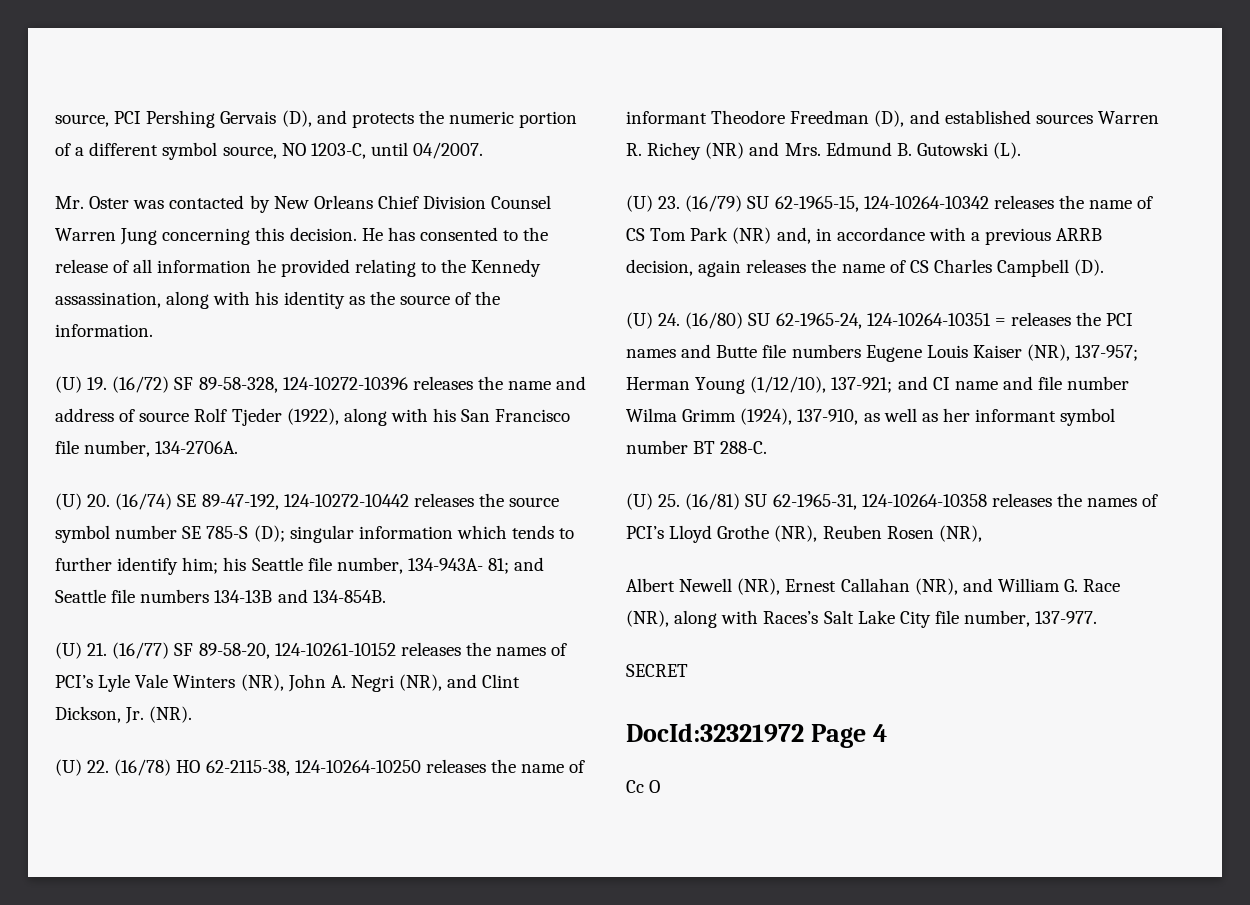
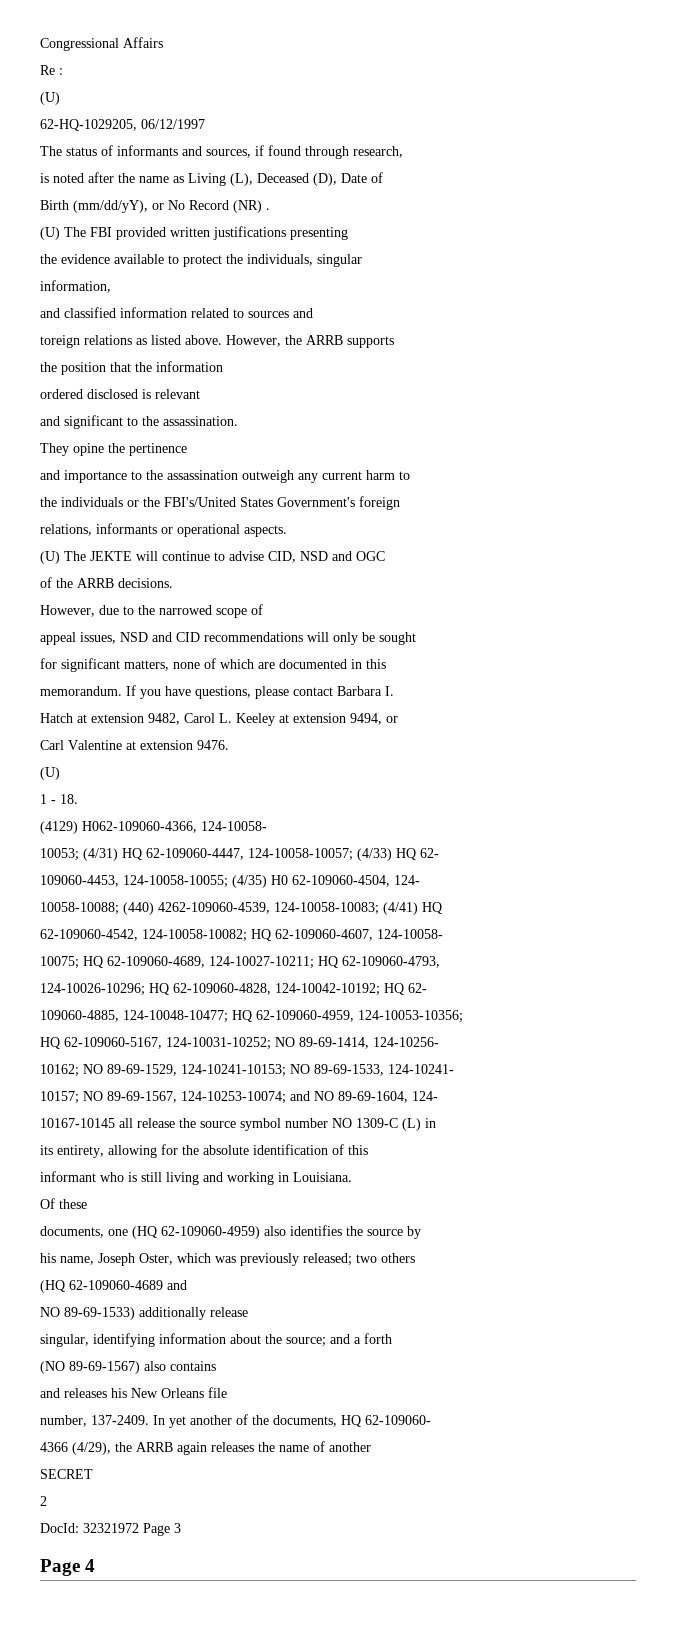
- source, PCI Pershing Gervais (D), and protects the numeric portion of a different symbol source, NO 1203-C, until 04/2007.
- Mr. Oster was contacted by New Orleans Chief Division Counsel Warren Jung concerning this decision. He has consented to the release of all information he provided relating to the Kennedy assassination, along with his identity as the source of the information.
- (U) 19. (16/72) SF 89-58-328, 124-10272-10396 releases the name and address of source Rolf Tjeder (1922), along with his San Francisco file number, 134-2706A.
- (U) 20. (16/74) SE 89-47-192, 124-10272-10442 releases the source symbol number SE 785-S (D); singular information which tends to further identify him; his Seattle file number, 134-943A- 81; and Seattle file numbers 134-13B and 134-854B.
- (U) 21. (16/77) SF 89-58-20, 124-10261-10152 releases the names of PCI’s Lyle Vale Winters (NR), John A. Negri (NR), and Clint Dickson, Jr. (NR).
- (U) 22. (16/78) HO 62-2115-38, 124-10264-10250 releases the name of informant Theodore Freedman (D), and established sources Warren R. Richey (NR) and Mrs. Edmund B. Gutowski (L).
- (U) 23. (16/79) SU 62-1965-15, 124-10264-10342 releases the name of CS Tom Park (NR) and, in accordance with a previous ARRB decision, again releases the name of CS Charles Campbell (D).
- (U) 24. (16/80) SU 62-1965-24, 124-10264-10351 = releases the PCI names and Butte file numbers Eugene Louis Kaiser (NR), 137-957; Herman Young (1/12/10), 137-921; and CI name and file number Wilma Grimm (1924), 137-910, as well as her informant symbol number BT 288-C.
- (U) 25. (16/81) SU 62-1965-31, 124-10264-10358 releases the names of PCI’s Lloyd Grothe (NR), Reuben Rosen (NR),
- Albert Newell (NR), Ernest Callahan (NR), and William G. Race (NR), along with Races’s Salt Lake City file number, 137-977.
+ Congressional Affairs
+ Re :
+ (U)
+ 62-HQ-1029205, 06/12/1997
+ The status of informants and sources, if found through research,
+ is noted after the name as Living (L), Deceased (D), Date of
+ Birth (mm/dd/yY), or No Record (NR) .
+ (U) The FBI provided written justifications presenting
+ the evidence available to protect the individuals, singular
+ information,
+ and classified information related to sources and
+ toreign relations as listed above. However, the ARRB supports
+ the position that the information
+ ordered disclosed is relevant
+ and significant to the assassination.
+ They opine the pertinence
+ and importance to the assassination outweigh any current harm to
+ the individuals or the FBI's/United States Government's foreign
+ relations, informants or operational aspects.
+ (U) The JEKTE will continue to advise CID, NSD and OGC
+ of the ARRB decisions.
+ However, due to the narrowed scope of
+ appeal issues, NSD and CID recommendations will only be sought
+ for significant matters, none of which are documented in this
+ memorandum. If you have questions, please contact Barbara I.
+ Hatch at extension 9482, Carol L. Keeley at extension 9494, or
+ Carl Valentine at extension 9476.
+ (U)
+ 1 - 18.
+ (4129) H062-109060-4366, 124-10058-
+ 10053; (4/31) HQ 62-109060-4447, 124-10058-10057; (4/33) HQ 62-
+ 109060-4453, 124-10058-10055; (4/35) H0 62-109060-4504, 124-
+ 10058-10088; (440) 4262-109060-4539, 124-10058-10083; (4/41) HQ
+ 62-109060-4542, 124-10058-10082; HQ 62-109060-4607, 124-10058-
+ 10075; HQ 62-109060-4689, 124-10027-10211; HQ 62-109060-4793,
+ 124-10026-10296; HQ 62-109060-4828, 124-10042-10192; HQ 62-
+ 109060-4885, 124-10048-10477; HQ 62-109060-4959, 124-10053-10356;
+ HQ 62-109060-5167, 124-10031-10252; NO 89-69-1414, 124-10256-
+ 10162; NO 89-69-1529, 124-10241-10153; NO 89-69-1533, 124-10241-
+ 10157; NO 89-69-1567, 124-10253-10074; and NO 89-69-1604, 124-
+ 10167-10145 all release the source symbol number NO 1309-C (L) in
+ its entirety, allowing for the absolute identification of this
+ informant who is still living and working in Louisiana.
+ Of these
+ documents, one (HQ 62-109060-4959) also identifies the source by
+ his name, Joseph Oster, which was previously released; two others
+ (HQ 62-109060-4689 and
+ NO 89-69-1533) additionally release
+ singular, identifying information about the source; and a forth
+ (NO 89-69-1567) also contains
+ and releases his New Orleans file
+ number, 137-2409. In yet another of the documents, HQ 62-109060-
+ 4366 (4/29), the ARRB again releases the name of another
  SECRET
- DocId:32321972 Page 4
+ 2
+ DocId: 32321972 Page 3
+ Page 4
- Cc O

